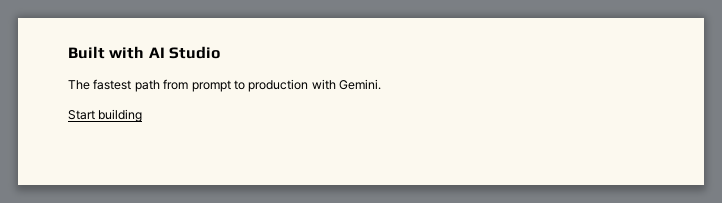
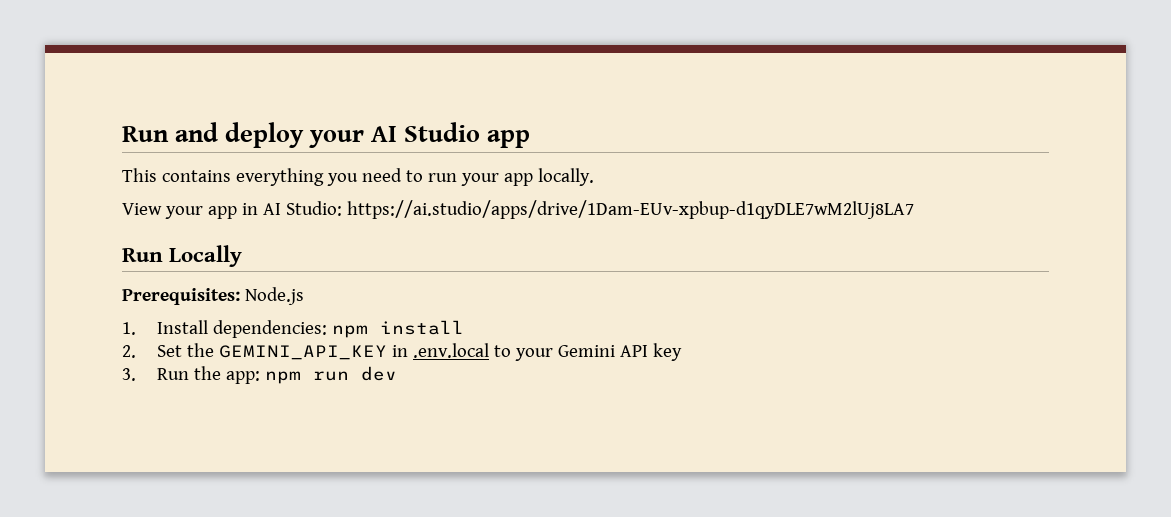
- Built with AI Studio
- The fastest path from prompt to production with Gemini.
- Start building
+ Run and deploy your AI Studio app
+ This contains everything you need to run your app locally.
+ View your app in AI Studio: https://ai.studio/apps/drive/1Dam-EUv-xpbup-d1qyDLE7wM2lUj8LA7
+ Run Locally
+ Prerequisites: Node.js
+ 1. Install dependencies: npm install
+ 2. Set the GEMINI_API_KEY in .env.local to your Gemini API key
+ 3. Run the app: npm run dev

